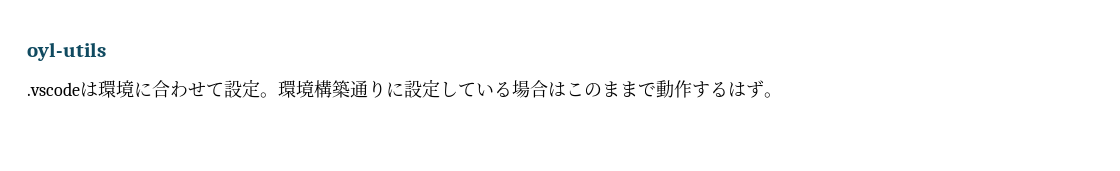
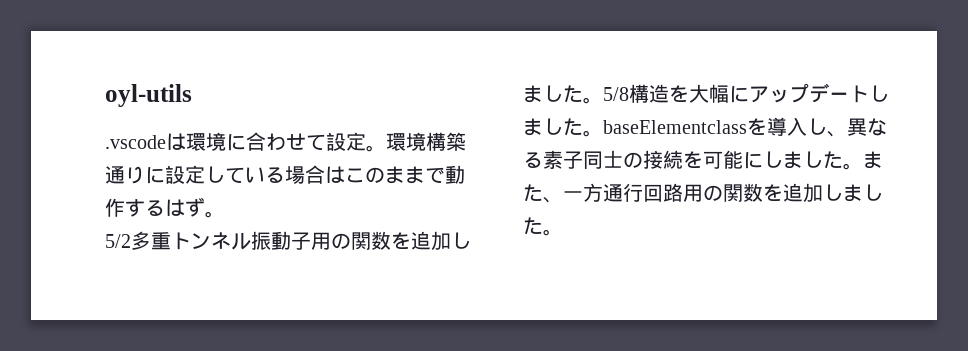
+ 5/2多重トンネル振動子用の関数を追加しました。5/8構造を大幅にアップデートしました。baseElementclassを導入し、異なる素子同士の接続を可能にしました。また、一方通行回路用の関数を追加しました。

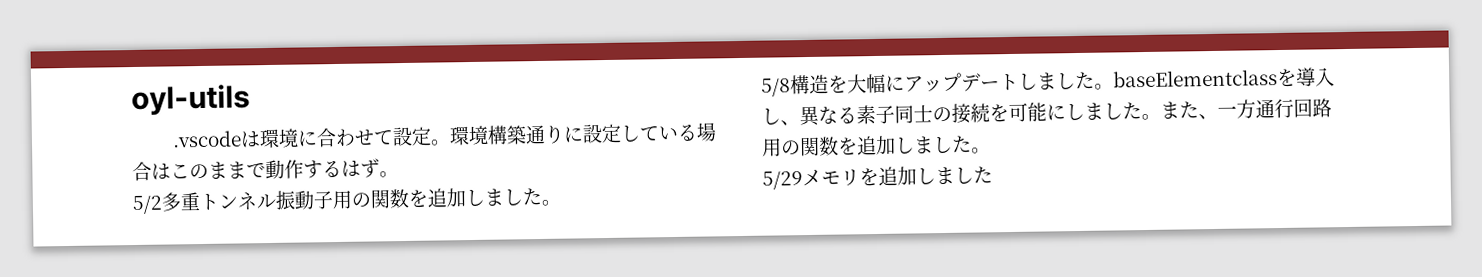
- 5/2多重トンネル振動子用の関数を追加しました。5/8構造を大幅にアップデートしました。baseElementclassを導入し、異なる素子同士の接続を可能にしました。
+ 5/2多重トンネル振動子用の関数を追加しました。
+ 5/8構造を大幅にアップデートしました。baseElementclassを導入し、異なる素子同士の接続を可能にしました。
+ 5/29メモリを追加しました

